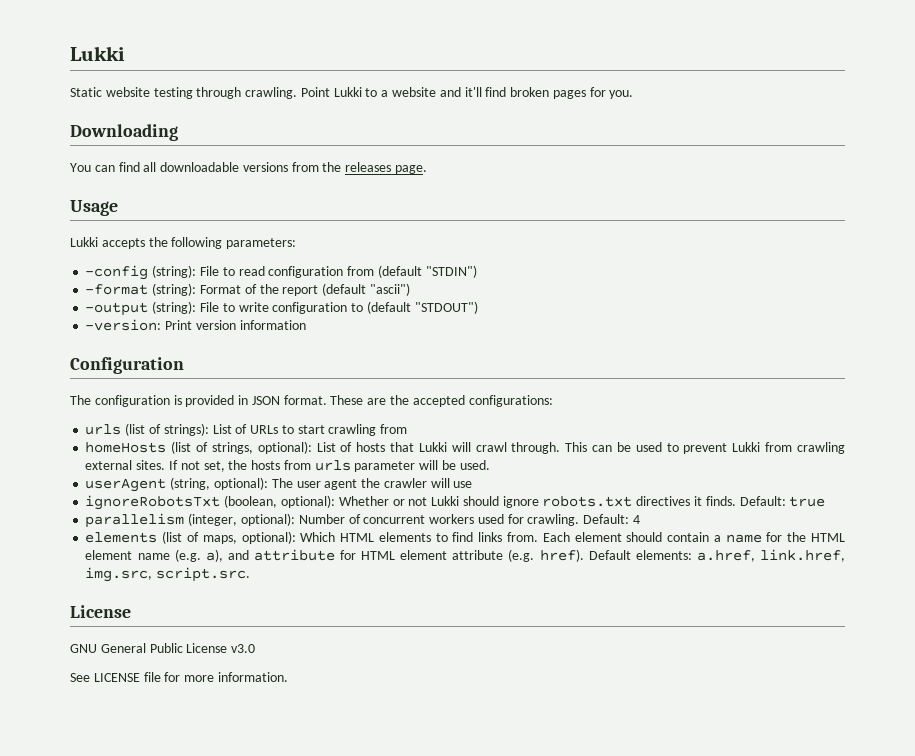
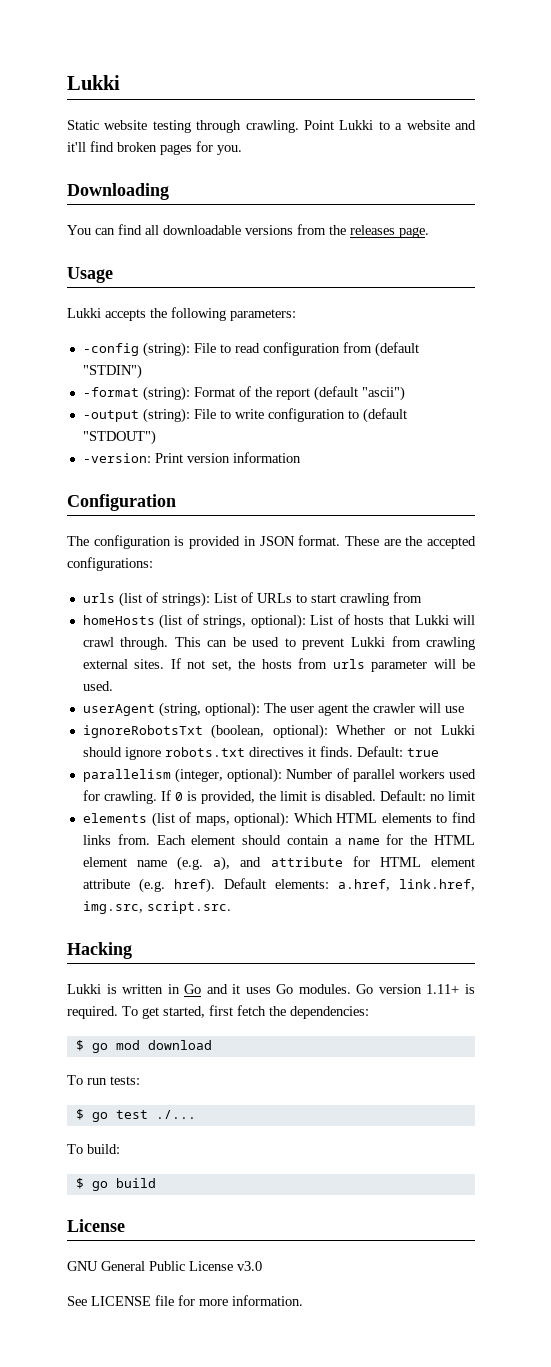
- parallelism (integer, optional): Number of concurrent workers used for crawling.
+ parallelism (integer, optional): Number of parallel workers used for crawling.
- Default: 4
+ If 0 is provided, the limit is disabled. Default: no limit
+ Hacking
+ Lukki is written in Go and it uses Go modules. Go version 1.11+ is required. To get started, first fetch the dependencies:
+ $ go mod download
+ To run tests:
+ $ go test ./...
+ To build:
+ $ go build

